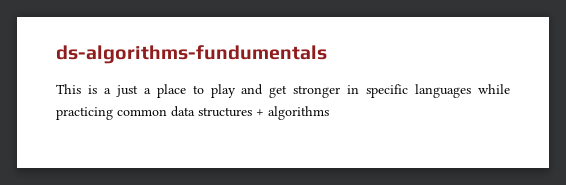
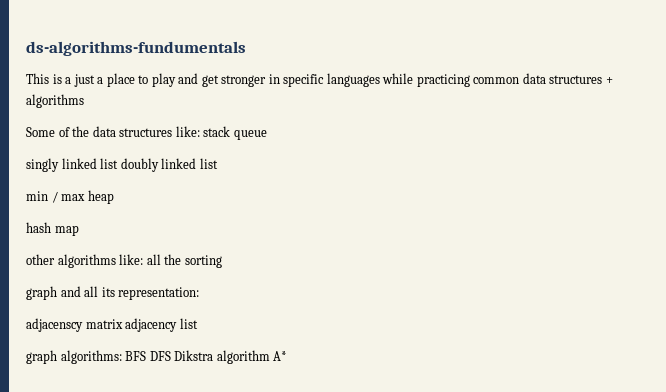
+ Some of the data structures like: stack queue
+ singly linked list doubly linked list
+ min / max heap
+ hash map
+ other algorithms like: all the sorting
+ graph and all its representation:
+ adjacenscy matrix adjacency list
+ graph algorithms: BFS DFS Dikstra algorithm A*

